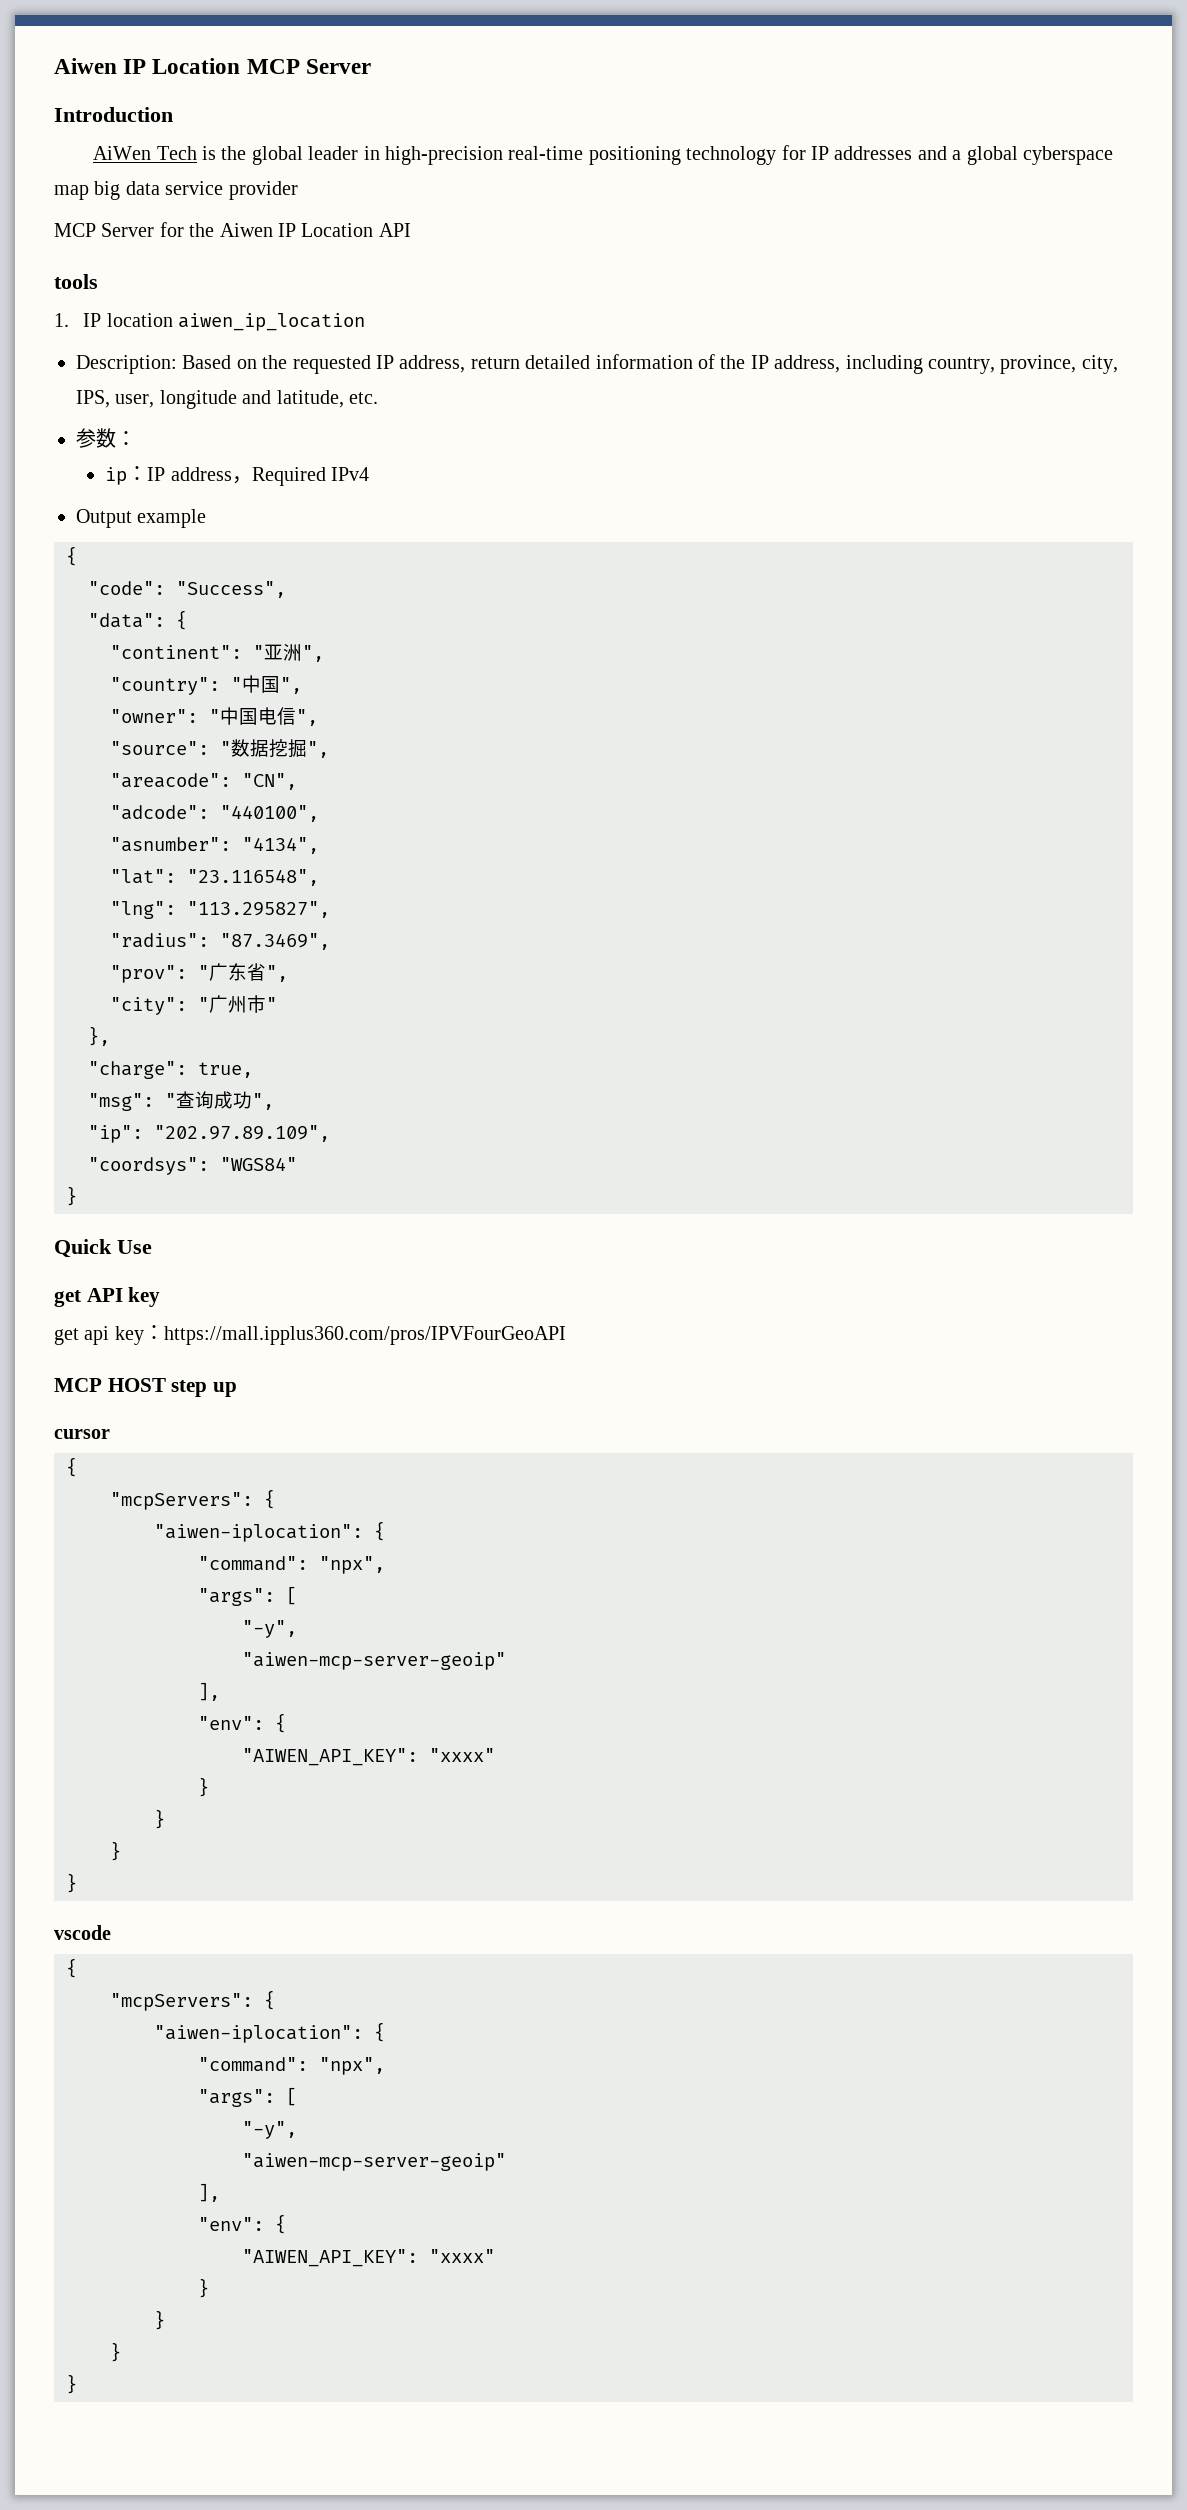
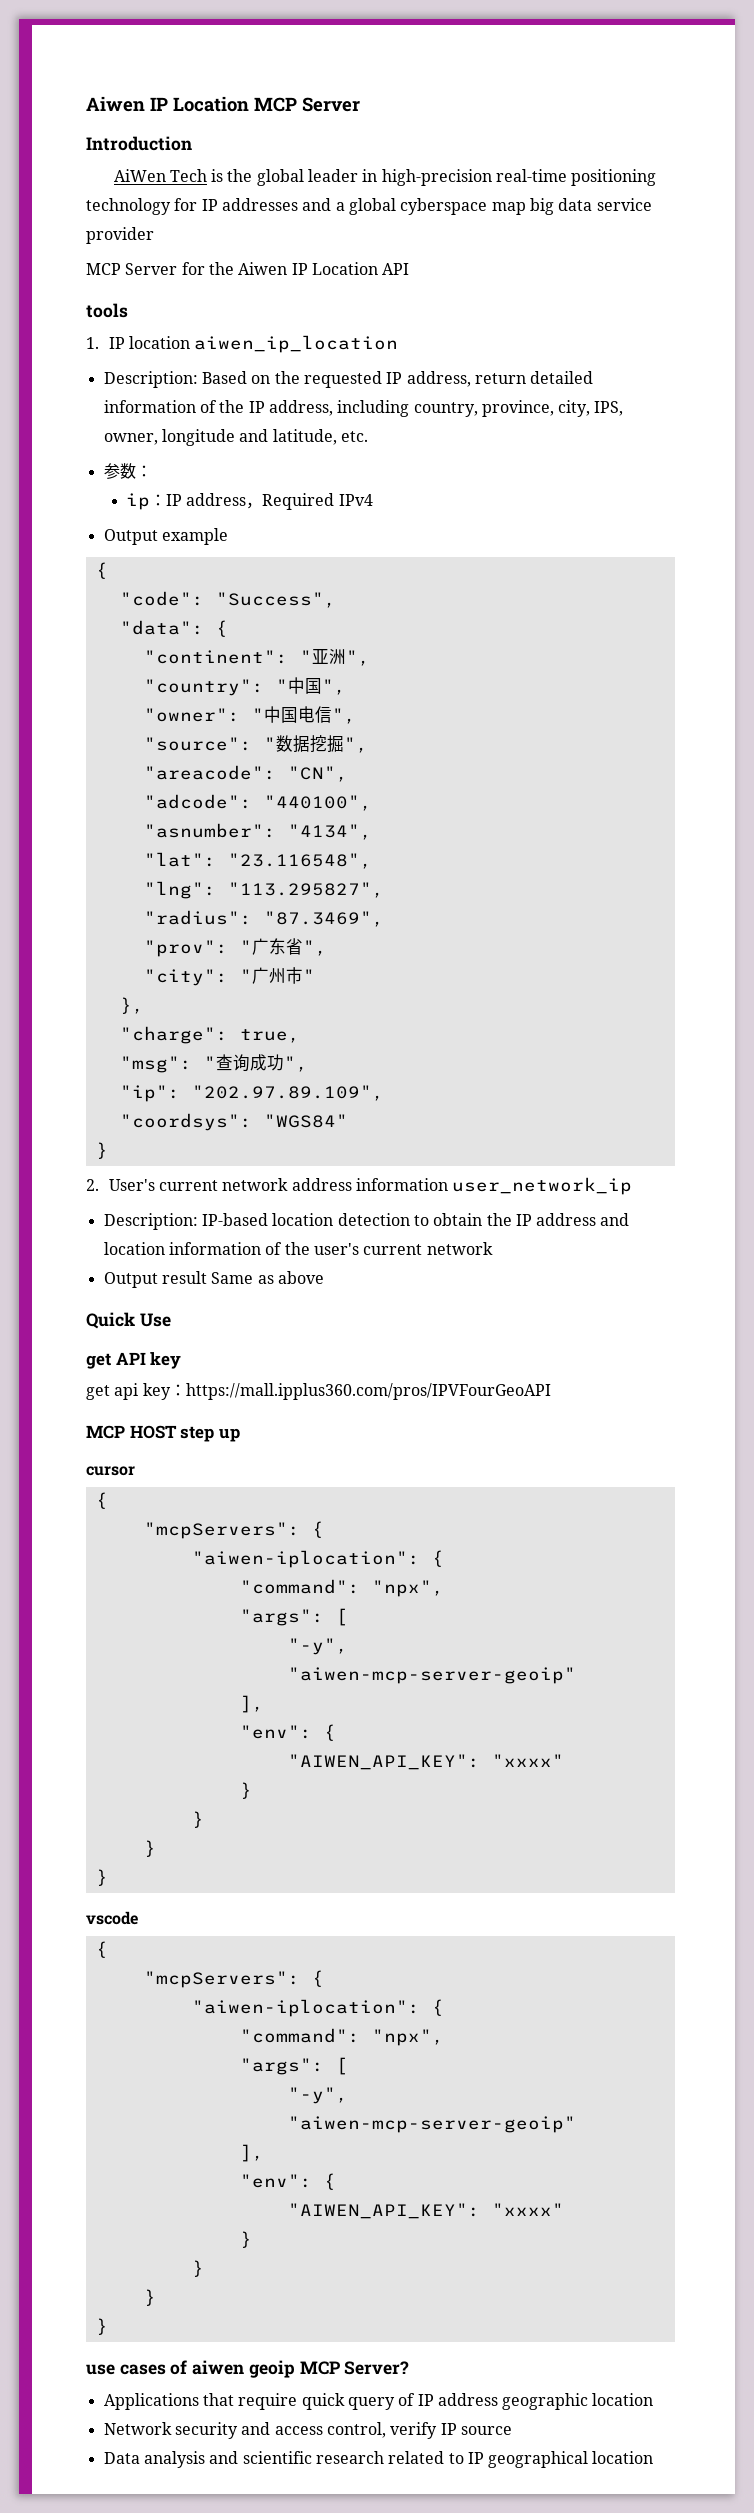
- Description: Based on the requested IP address, return detailed information of the IP address, including country, province, city, IPS, user, longitude and latitude, etc.
+ Description: Based on the requested IP address, return detailed information of the IP address, including country, province, city, IPS, owner, longitude and latitude, etc.
+ 2. User's current network address information user_network_ip
+ Description: IP-based location detection to obtain the IP address and location information of the user's current network
+ Output result Same as above
+ use cases of aiwen geoip MCP Server?
+ Applications that require quick query of IP address geographic location
+ Network security and access control, verify IP source
+ Data analysis and scientific research related to IP geographical location

